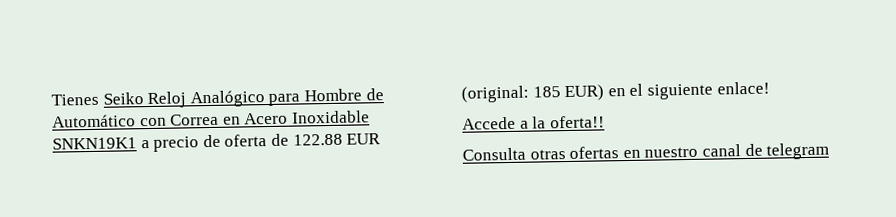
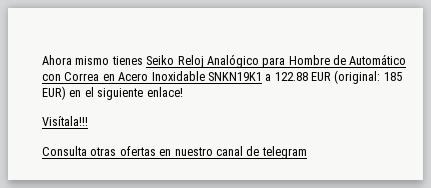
- Tienes Seiko Reloj Analógico para Hombre de Automático con Correa en Acero Inoxidable SNKN19K1 a precio de oferta de 122.88 EUR (original: 185 EUR) en el siguiente enlace!
+ Ahora mismo tienes Seiko Reloj Analógico para Hombre de Automático con Correa en Acero Inoxidable SNKN19K1 a 122.88 EUR (original: 185 EUR) en el siguiente enlace!
- Accede a la oferta!!
+ Visítala!!!

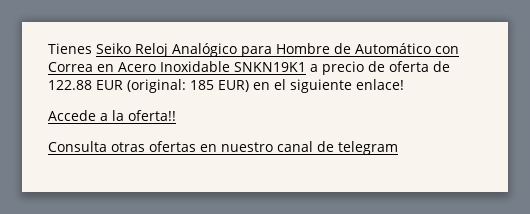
- Ahora mismo tienes Seiko Reloj Analógico para Hombre de Automático con Correa en Acero Inoxidable SNKN19K1 a 122.88 EUR (original: 185 EUR) en el siguiente enlace!
+ Tienes Seiko Reloj Analógico para Hombre de Automático con Correa en Acero Inoxidable SNKN19K1 a precio de oferta de 122.88 EUR (original: 185 EUR) en el siguiente enlace!
- Visítala!!!
+ Accede a la oferta!!

